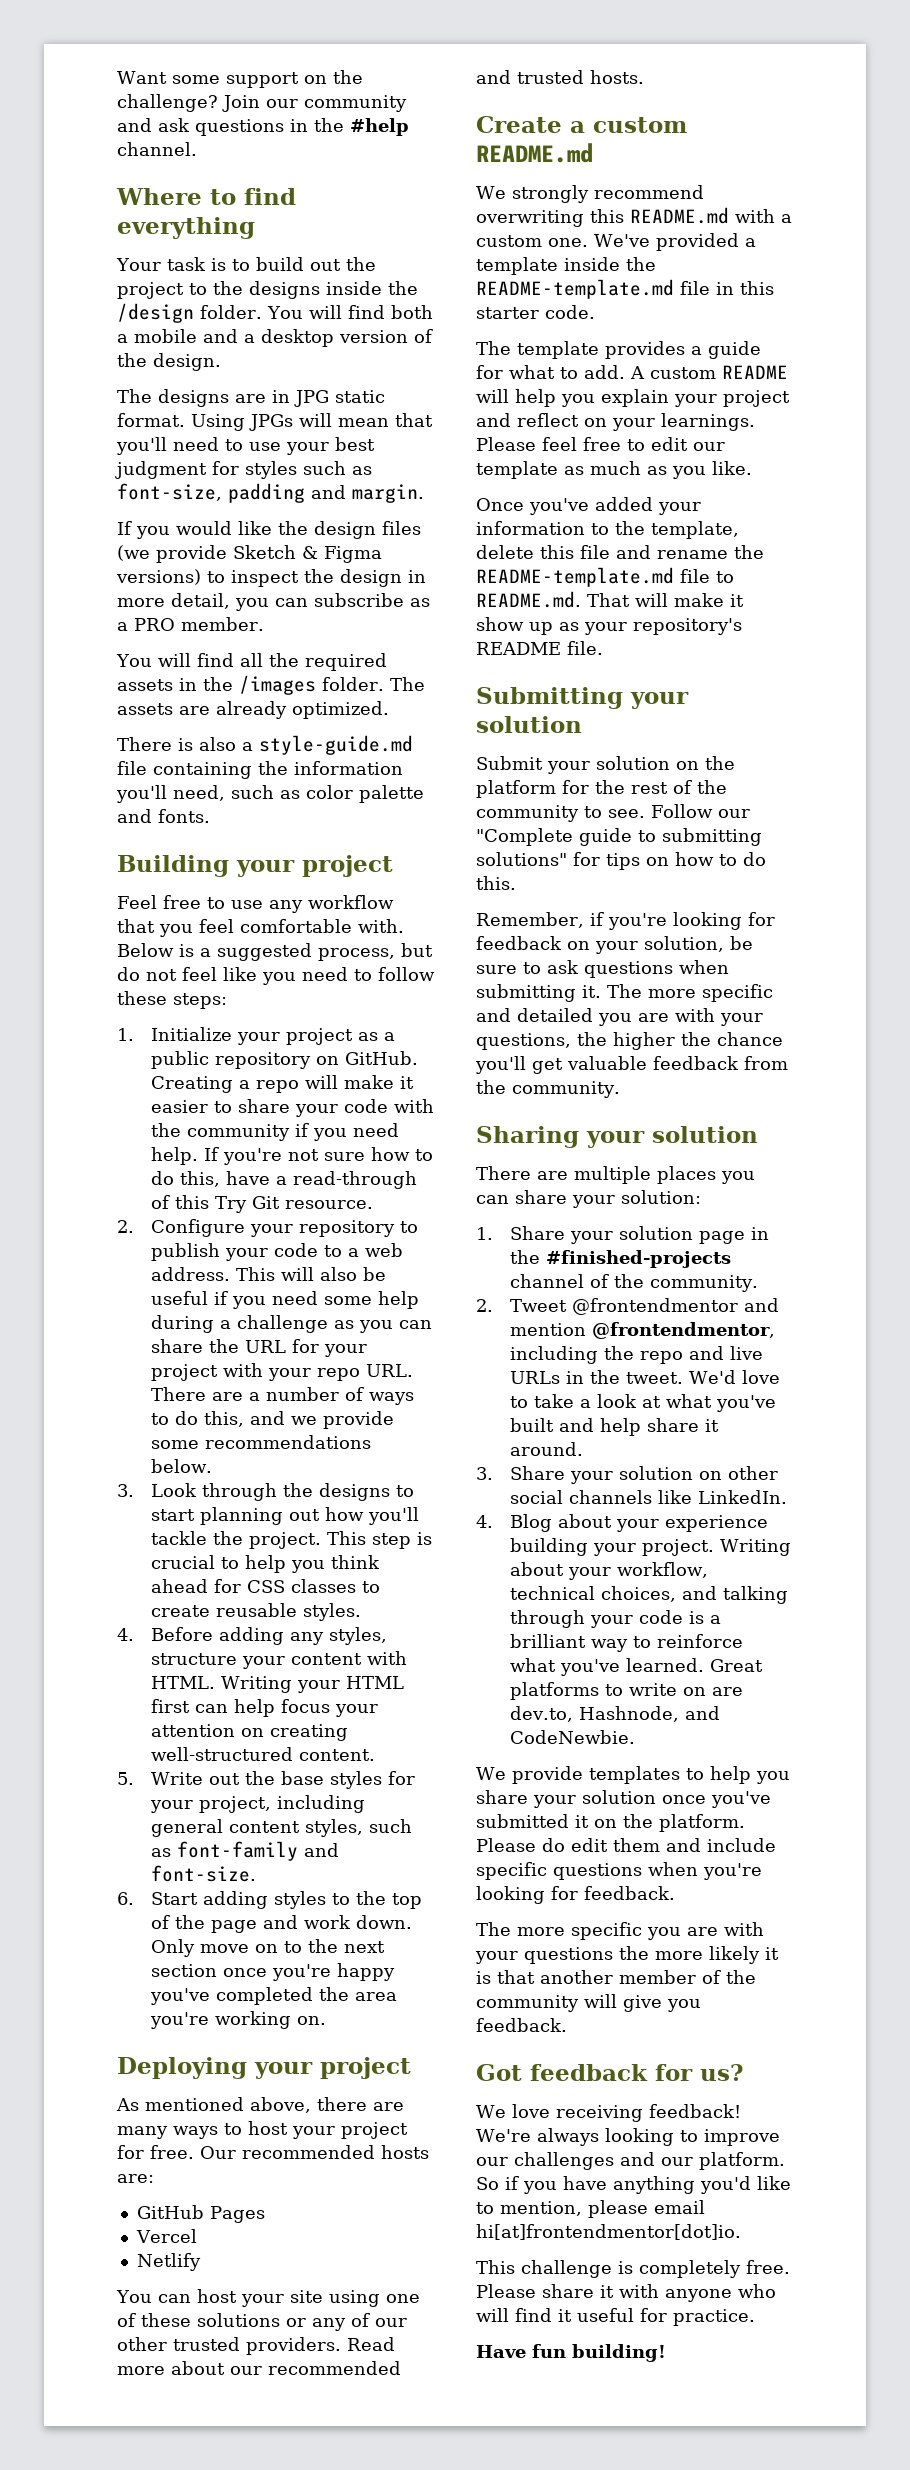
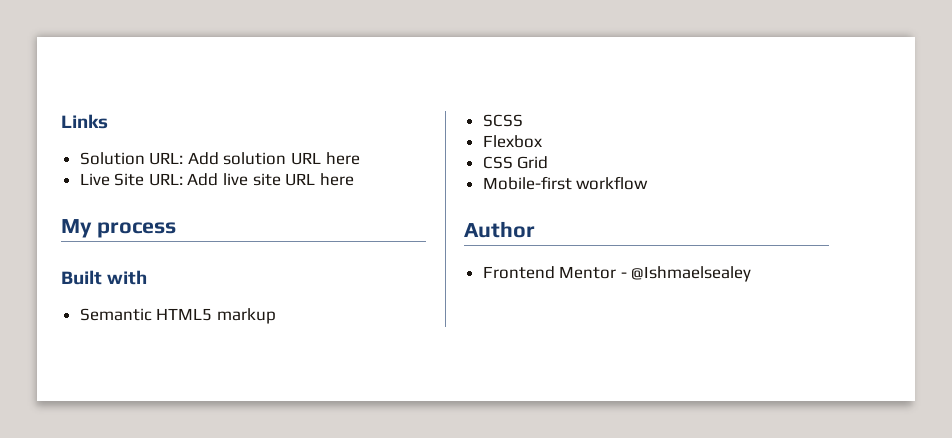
- Want some support on the challenge? Join our community and ask questions in the #help channel.
- Where to find everything
- Your task is to build out the project to the designs inside the /design folder. You will find both a mobile and a desktop version of the design.
- The designs are in JPG static format. Using JPGs will mean that you'll need to use your best judgment for styles such as font-size, padding and margin.
- If you would like the design files (we provide Sketch & Figma versions) to inspect the design in more detail, you can subscribe as a PRO member.
- You will find all the required assets in the /images folder. The assets are already optimized.
- There is also a style-guide.md file containing the information you'll need, such as color palette and fonts.
- Building your project
- Feel free to use any workflow that you feel comfortable with. Below is a suggested process, but do not feel like you need to follow these steps:
- 1. Initialize your project as a public repository on GitHub. Creating a repo will make it easier to share your code with the community if you need help. If you're not sure how to do this, have a read-through of this Try Git resource.
- 2. Configure your repository to publish your code to a web address. This will also be useful if you need some help during a challenge as you can share the URL for your project with your repo URL. There are a number of ways to do this, and we provide some recommendations below.
- 3. Look through the designs to start planning out how you'll tackle the project. This step is crucial to help you think ahead for CSS classes to create reusable styles.
- 4. Before adding any styles, structure your content with HTML. Writing your HTML first can help focus your attention on creating well-structured content.
- 5. Write out the base styles for your project, including general content styles, such as font-family and font-size.
- 6. Start adding styles to the top of the page and work down. Only move on to the next section once you're happy you've completed the area you're working on.
- Deploying your project
- As mentioned above, there are many ways to host your project for free. Our recommended hosts are:
- GitHub Pages
- Vercel
- Netlify
- You can host your site using one of these solutions or any of our other trusted providers. Read more about our recommended and trusted hosts.
- Create a custom README.md
- We strongly recommend overwriting this README.md with a custom one. We've provided a template inside the README-template.md file in this starter code.
- The template provides a guide for what to add. A custom README will help you explain your project and reflect on your learnings. Please feel free to edit our template as much as you like.
- Once you've added your information to the template, delete this file and rename the README-template.md file to README.md. That will make it show up as your repository's README file.
- Submitting your solution
- Submit your solution on the platform for the rest of the community to see. Follow our "Complete guide to submitting solutions" for tips on how to do this.
- Remember, if you're looking for feedback on your solution, be sure to ask questions when submitting it. The more specific and detailed you are with your questions, the higher the chance you'll get valuable feedback from the community.
- Sharing your solution
- There are multiple places you can share your solution:
- 1. Share your solution page in the #finished-projects channel of the community.
- 2. Tweet @frontendmentor and mention @frontendmentor, including the repo and live URLs in the tweet. We'd love to take a look at what you've built and help share it around.
- 3. Share your solution on other social channels like LinkedIn.
- 4. Blog about your experience building your project. Writing about your workflow, technical choices, and talking through your code is a brilliant way to reinforce what you've learned. Great platforms to write on are dev.to, Hashnode, and CodeNewbie.
- We provide templates to help you share your solution once you've submitted it on the platform. Please do edit them and include specific questions when you're looking for feedback.
- The more specific you are with your questions the more likely it is that another member of the community will give you feedback.
- Got feedback for us?
- We love receiving feedback! We're always looking to improve our challenges and our platform. So if you have anything you'd like to mention, please email hi[at]frontendmentor[dot]io.
- This challenge is completely free. Please share it with anyone who will find it useful for practice.
- Have fun building!
+ Links
+ Solution URL: Add solution URL here
+ Live Site URL: Add live site URL here
+ My process
+ Built with
+ Semantic HTML5 markup
+ SCSS
+ Flexbox
+ CSS Grid
+ Mobile-first workflow
+ Author
+ Frontend Mentor - @Ishmaelsealey

